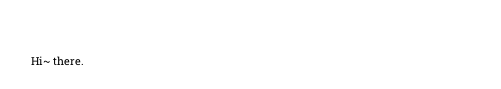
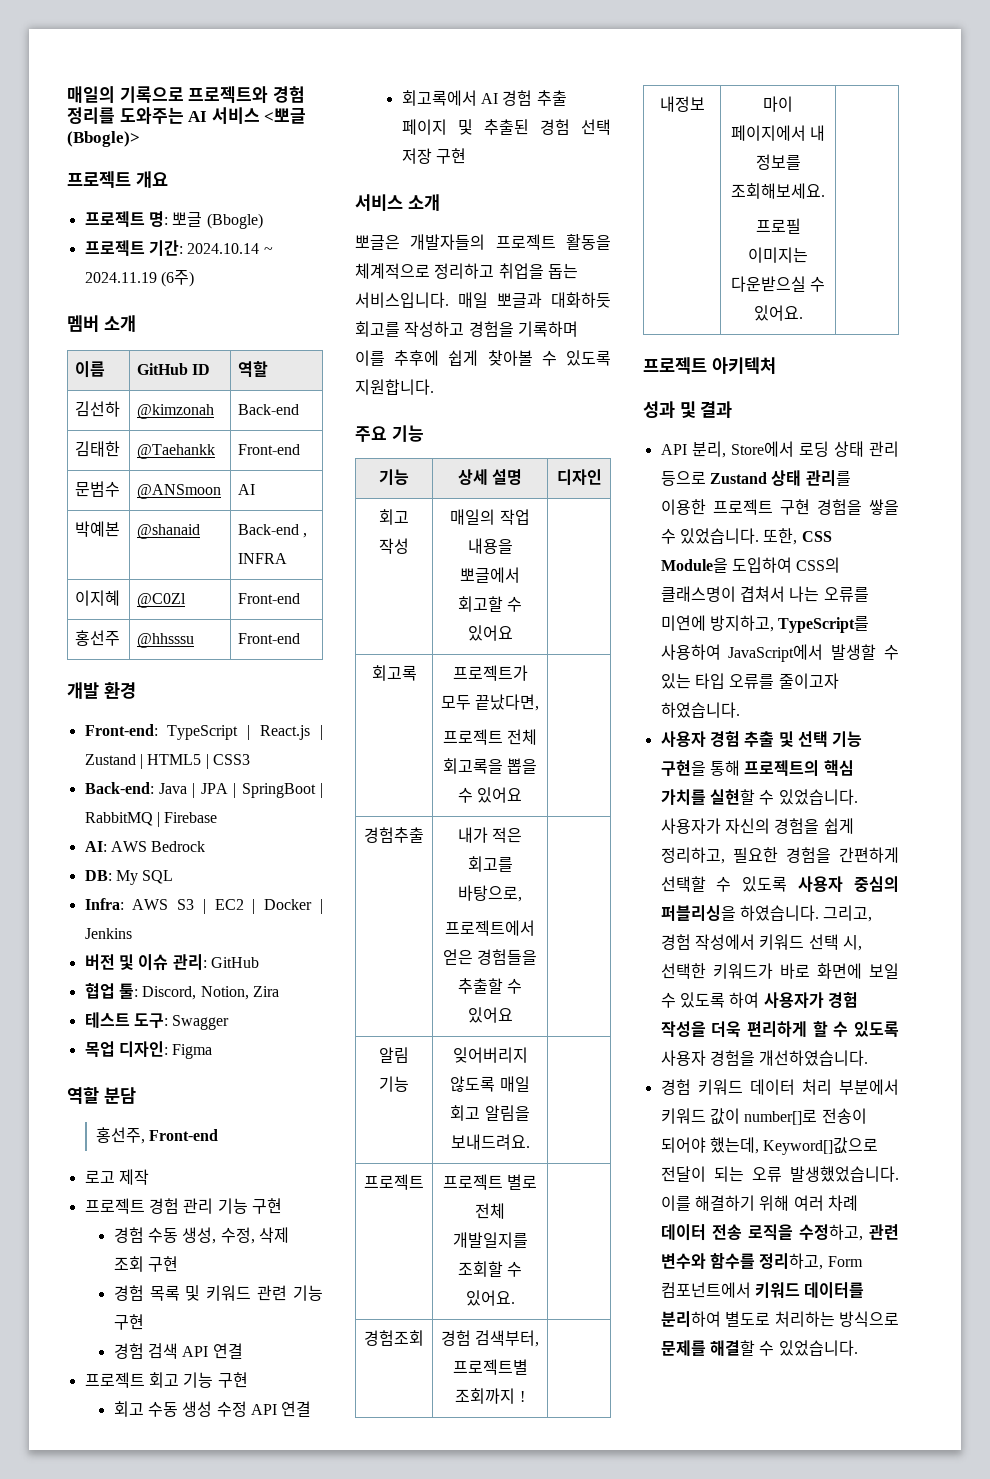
- Hi~ there.
+ 매일의 기록으로 프로젝트와 경험 정리를 도와주는 AI 서비스 <뽀글 (Bbogle)>
+ 프로젝트 개요
+ 프로젝트 명: 뽀글 (Bbogle)
+ 프로젝트 기간: 2024.10.14 ~ 2024.11.19 (6주)
+ 멤버 소개
+ 이름 | GitHub ID | 역할
+ 김선하 | @kimzonah | Back-end
+ 김태한 | @Taehankk | Front-end
+ 문범수 | @ANSmoon | AI
+ 박예본 | @shanaid | Back-end , INFRA
+ 이지혜 | @C0Zl | Front-end
+ 홍선주 | @hhsssu | Front-end
+ 개발 환경
+ Front-end: TypeScript | React.js | Zustand | HTML5 | CSS3
+ Back-end: Java | JPA | SpringBoot | RabbitMQ | Firebase
+ AI: AWS Bedrock
+ DB: My SQL
+ Infra: AWS S3 | EC2 | Docker | Jenkins
+ 버전 및 이슈 관리: GitHub
+ 협업 툴: Discord, Notion, Zira
+ 테스트 도구: Swagger
+ 목업 디자인: Figma
+ 역할 분담
+ 홍선주, Front-end
+ 로고 제작
+ 프로젝트 경험 관리 기능 구현
+ 경험 수동 생성, 수정, 삭제 조회 구현
+ 경험 목록 및 키워드 관련 기능 구현
+ 경험 검색 API 연결
+ 프로젝트 회고 기능 구현
+ 회고 수동 생성 수정 API 연결
+ 회고록에서 AI 경험 추출 페이지 및 추출된 경험 선택 저장 구현
+ 서비스 소개
+ 뽀글은 개발자들의 프로젝트 활동을 체계적으로 정리하고 취업을 돕는 서비스입니다. 매일 뽀글과 대화하듯 회고를 작성하고 경험을 기록하며 이를 추후에 쉽게 찾아볼 수 있도록 지원합니다.
+ 주요 기능
+ 기능 | 상세 설명 | 디자인
+ 회고 작성 | 매일의 작업 내용을 뽀글에서 회고할 수 있어요 |
+ 회고록 | 프로젝트가 모두 끝났다면,
+ 프로젝트 전체 회고록을 뽑을 수 있어요 |
+ 경험추출 | 내가 적은 회고를 바탕으로,
+ 프로젝트에서 얻은 경험들을 추출할 수 있어요 |
+ 알림 기능 | 잊어버리지 않도록 매일 회고 알림을 보내드려요. |
+ 프로젝트 | 프로젝트 별로 전체 개발일지를 조회할 수 있어요. |
+ 경험조회 | 경험 검색부터, 프로젝트별 조회까지 ! |
+ 내정보 | 마이 페이지에서 내 정보를 조회해보세요.
+ 프로필 이미지는 다운받으실 수 있어요. |
+ 프로젝트 아키텍처
+ 성과 및 결과
+ API 분리, Store에서 로딩 상태 관리 등으로 Zustand 상태 관리를 이용한 프로젝트 구현 경험을 쌓을 수 있었습니다. 또한, CSS Module을 도입하여 CSS의 클래스명이 겹쳐서 나는 오류를 미연에 방지하고, TypeScript를 사용하여 JavaScript에서 발생할 수 있는 타입 오류를 줄이고자 하였습니다.
+ 사용자 경험 추출 및 선택 기능 구현을 통해 프로젝트의 핵심 가치를 실현할 수 있었습니다. 사용자가 자신의 경험을 쉽게 정리하고, 필요한 경험을 간편하게 선택할 수 있도록 사용자 중심의 퍼블리싱을 하였습니다. 그리고, 경험 작성에서 키워드 선택 시, 선택한 키워드가 바로 화면에 보일 수 있도록 하여 사용자가 경험 작성을 더욱 편리하게 할 수 있도록 사용자 경험을 개선하였습니다.
+ 경험 키워드 데이터 처리 부분에서 키워드 값이 number[]로 전송이 되어야 했는데, Keyword[]값으로 전달이 되는 오류 발생했었습니다. 이를 해결하기 위해 여러 차례 데이터 전송 로직을 수정하고, 관련 변수와 함수를 정리하고, Form 컴포넌트에서 키워드 데이터를 분리하여 별도로 처리하는 방식으로 문제를 해결할 수 있었습니다.

